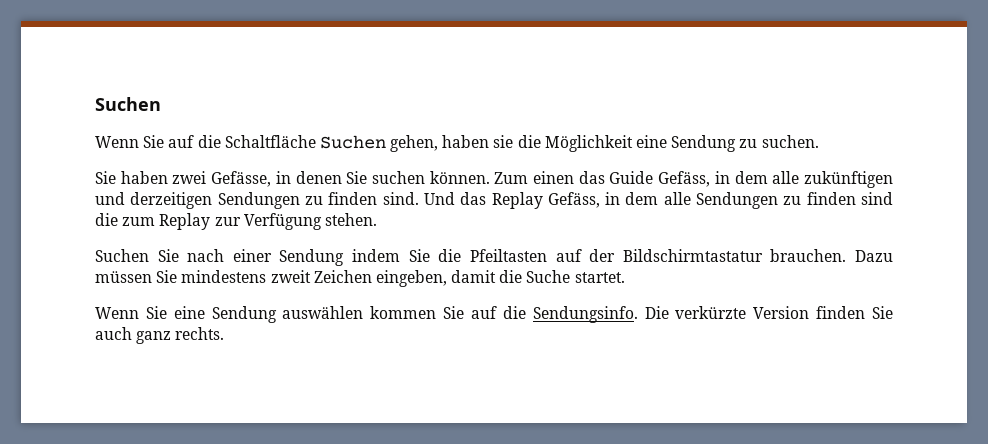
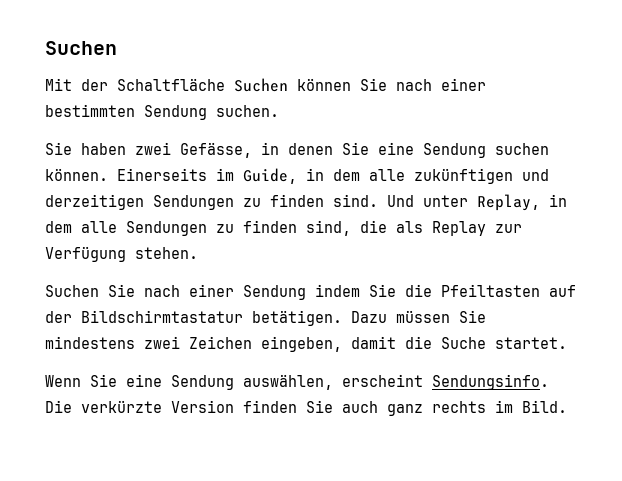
- Wenn Sie auf die Schaltfläche Suchen gehen, haben sie die Möglichkeit eine Sendung zu suchen.
+ Mit der Schaltfläche Suchen können Sie nach einer bestimmten Sendung suchen.
- Sie haben zwei Gefässe, in denen Sie suchen können. Zum einen das Guide Gefäss, in dem alle zukünftigen und derzeitigen Sendungen zu finden sind.
+ Sie haben zwei Gefässe, in denen Sie eine Sendung suchen können. Einerseits im Guide, in dem alle zukünftigen und derzeitigen Sendungen zu finden sind.
- Und das Replay Gefäss, in dem alle Sendungen zu finden sind die zum Replay zur Verfügung stehen.
+ Und unter Replay, in dem alle Sendungen zu finden sind, die als Replay zur Verfügung stehen.
- Suchen Sie nach einer Sendung indem Sie die Pfeiltasten auf der Bildschirmtastatur brauchen.
+ Suchen Sie nach einer Sendung indem Sie die Pfeiltasten auf der Bildschirmtastatur betätigen.
- Dazu müssen Sie mindestens zweit Zeichen eingeben, damit die Suche startet.
+ Dazu müssen Sie mindestens zwei Zeichen eingeben, damit die Suche startet.
- Wenn Sie eine Sendung auswählen kommen Sie auf die Sendungsinfo.
+ Wenn Sie eine Sendung auswählen, erscheint Sendungsinfo.
- Die verkürzte Version finden Sie auch ganz rechts.
+ Die verkürzte Version finden Sie auch ganz rechts im Bild.

